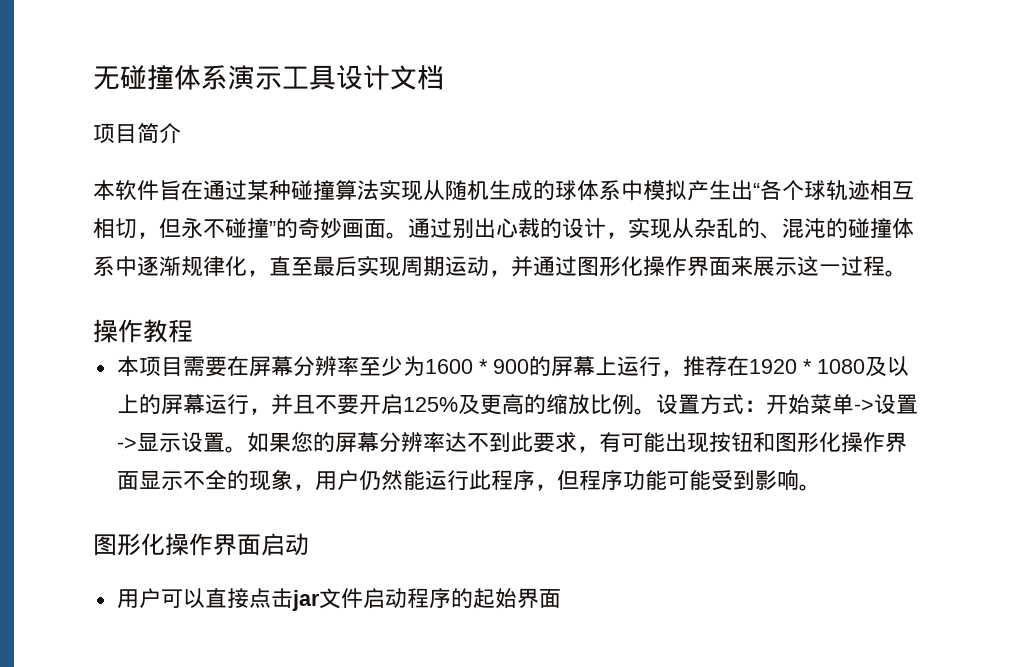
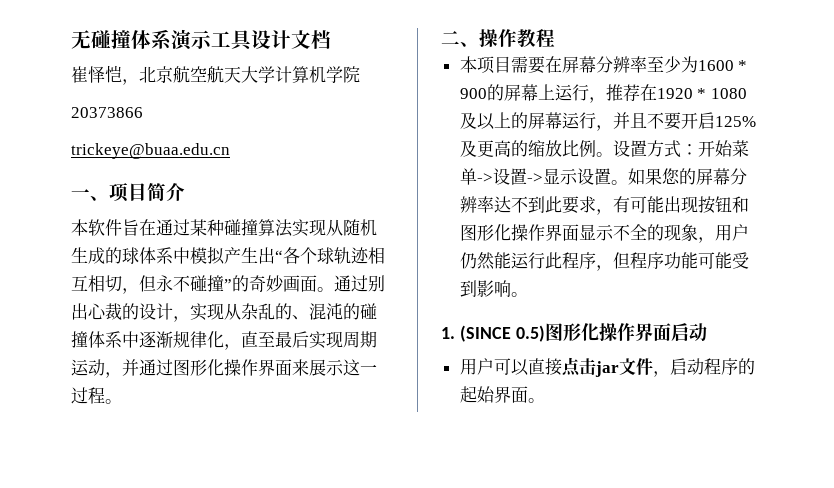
- 项目简介
+ 崔怿恺，北京航空航天大学计算机学院
+ 20373866
+ trickeye@buaa.edu.cn
+ 一、项目简介
- 操作教程
+ 二、操作教程
- 图形化操作界面启动
+ 1. (SINCE 0.5)图形化操作界面启动
- 用户可以直接点击jar文件启动程序的起始界面
+ 用户可以直接点击jar文件，启动程序的起始界面。

